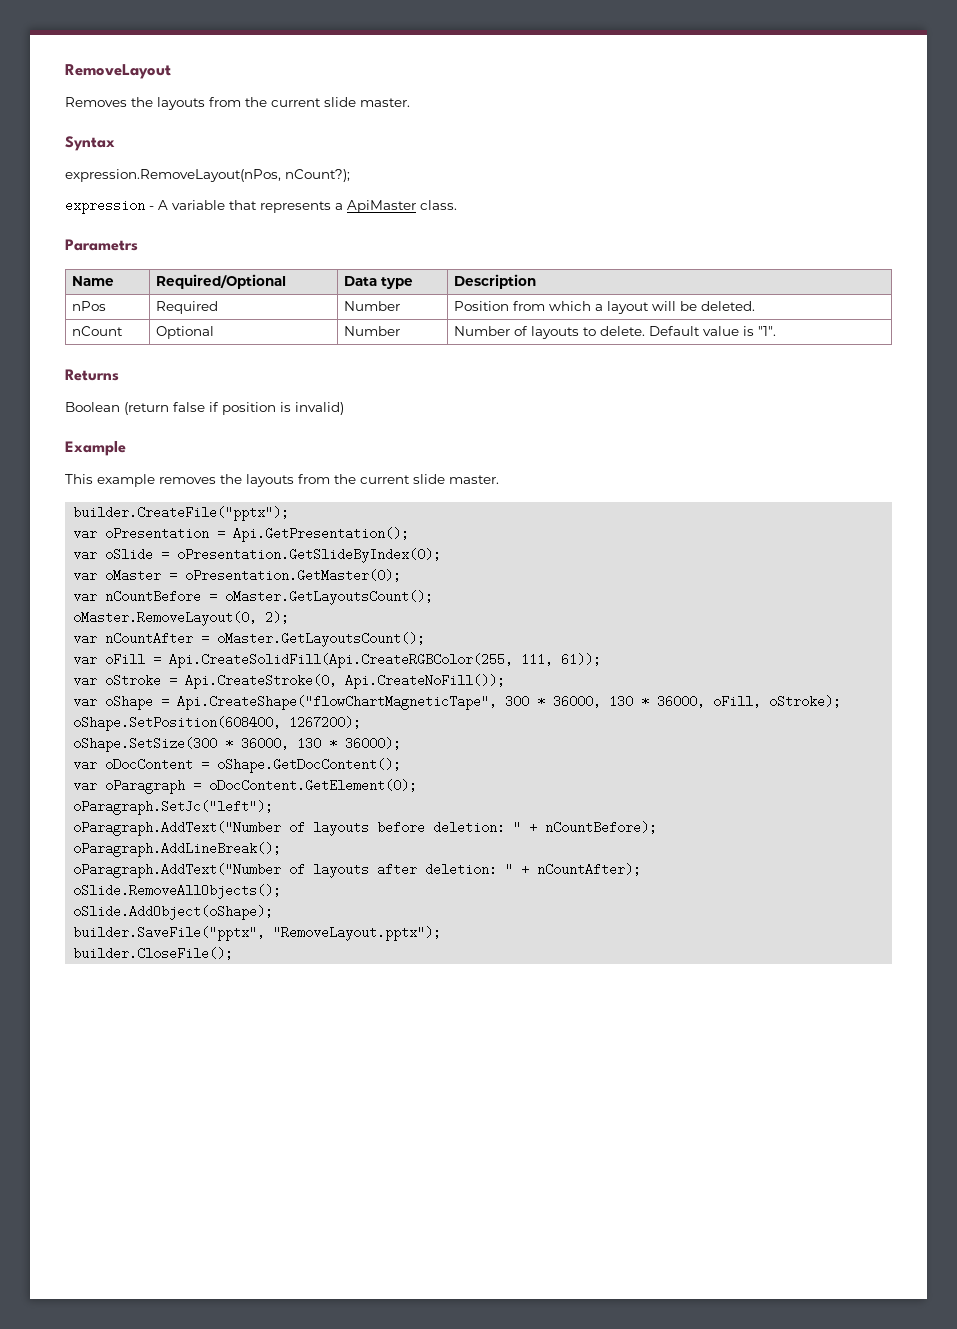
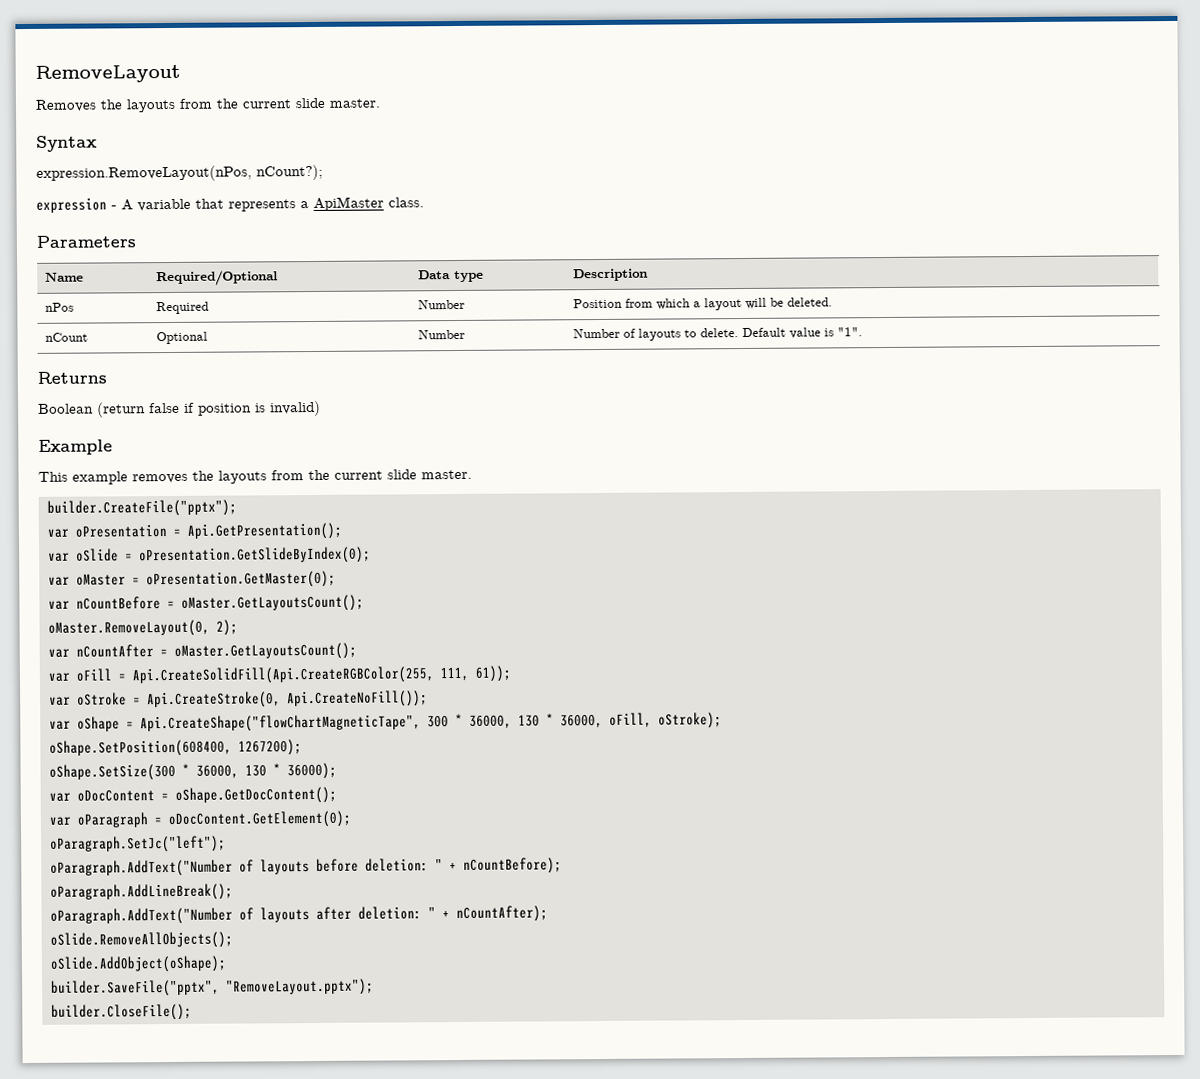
- Parametrs
+ Parameters

